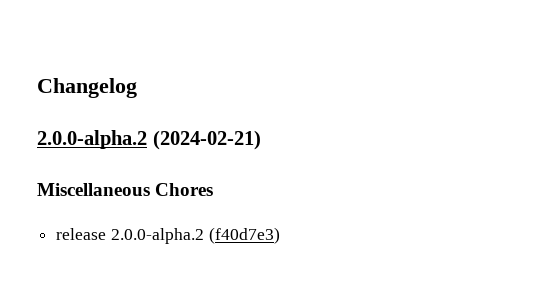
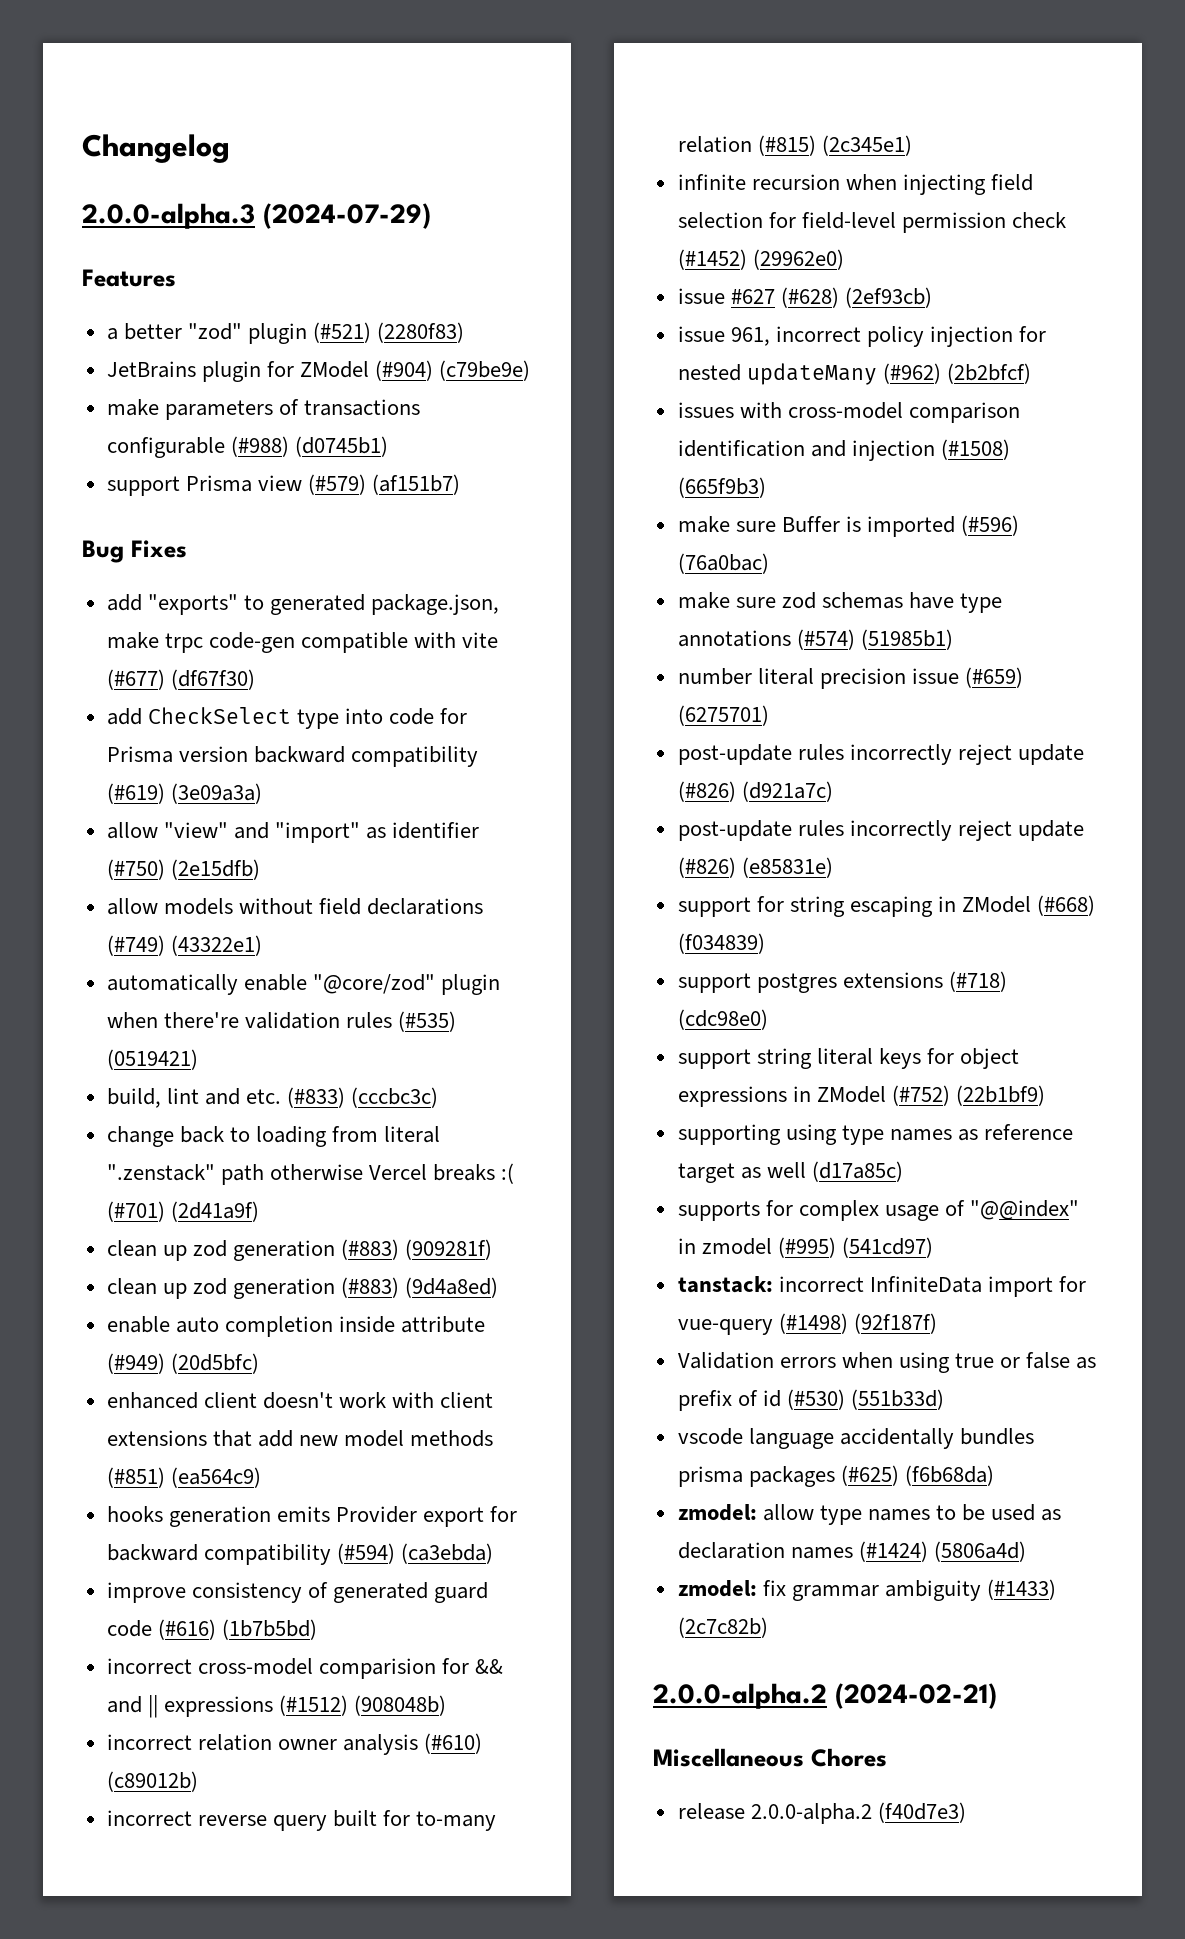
+ 2.0.0-alpha.3 (2024-07-29)
+ Features
+ a better "zod" plugin (#521) (2280f83)
+ JetBrains plugin for ZModel (#904) (c79be9e)
+ make parameters of transactions configurable (#988) (d0745b1)
+ support Prisma view (#579) (af151b7)
+ Bug Fixes
+ add "exports" to generated package.json, make trpc code-gen compatible with vite (#677) (df67f30)
+ add CheckSelect type into code for Prisma version backward compatibility (#619) (3e09a3a)
+ allow "view" and "import" as identifier (#750) (2e15dfb)
+ allow models without field declarations (#749) (43322e1)
+ automatically enable "@core/zod" plugin when there're validation rules (#535) (0519421)
+ build, lint and etc. (#833) (cccbc3c)
+ change back to loading from literal ".zenstack" path otherwise Vercel breaks :( (#701) (2d41a9f)
+ clean up zod generation (#883) (909281f)
+ clean up zod generation (#883) (9d4a8ed)
+ enable auto completion inside attribute (#949) (20d5bfc)
+ enhanced client doesn't work with client extensions that add new model methods (#851) (ea564c9)
+ hooks generation emits Provider export for backward compatibility (#594) (ca3ebda)
+ improve consistency of generated guard code (#616) (1b7b5bd)
+ incorrect cross-model comparision for && and || expressions (#1512) (908048b)
+ incorrect relation owner analysis (#610) (c89012b)
+ incorrect reverse query built for to-many relation (#815) (2c345e1)
+ infinite recursion when injecting field selection for field-level permission check (#1452) (29962e0)
+ issue #627 (#628) (2ef93cb)
+ issue 961, incorrect policy injection for nested updateMany (#962) (2b2bfcf)
+ issues with cross-model comparison identification and injection (#1508) (665f9b3)
+ make sure Buffer is imported (#596) (76a0bac)
+ make sure zod schemas have type annotations (#574) (51985b1)
+ number literal precision issue (#659) (6275701)
+ post-update rules incorrectly reject update (#826) (d921a7c)
+ post-update rules incorrectly reject update (#826) (e85831e)
+ support for string escaping in ZModel (#668) (f034839)
+ support postgres extensions (#718) (cdc98e0)
+ support string literal keys for object expressions in ZModel (#752) (22b1bf9)
+ supporting using type names as reference target as well (d17a85c)
+ supports for complex usage of "@@index" in zmodel (#995) (541cd97)
+ tanstack: incorrect InfiniteData import for vue-query (#1498) (92f187f)
+ Validation errors when using true or false as prefix of id (#530) (551b33d)
+ vscode language accidentally bundles prisma packages (#625) (f6b68da)
+ zmodel: allow type names to be used as declaration names (#1424) (5806a4d)
+ zmodel: fix grammar ambiguity (#1433) (2c7c82b)

